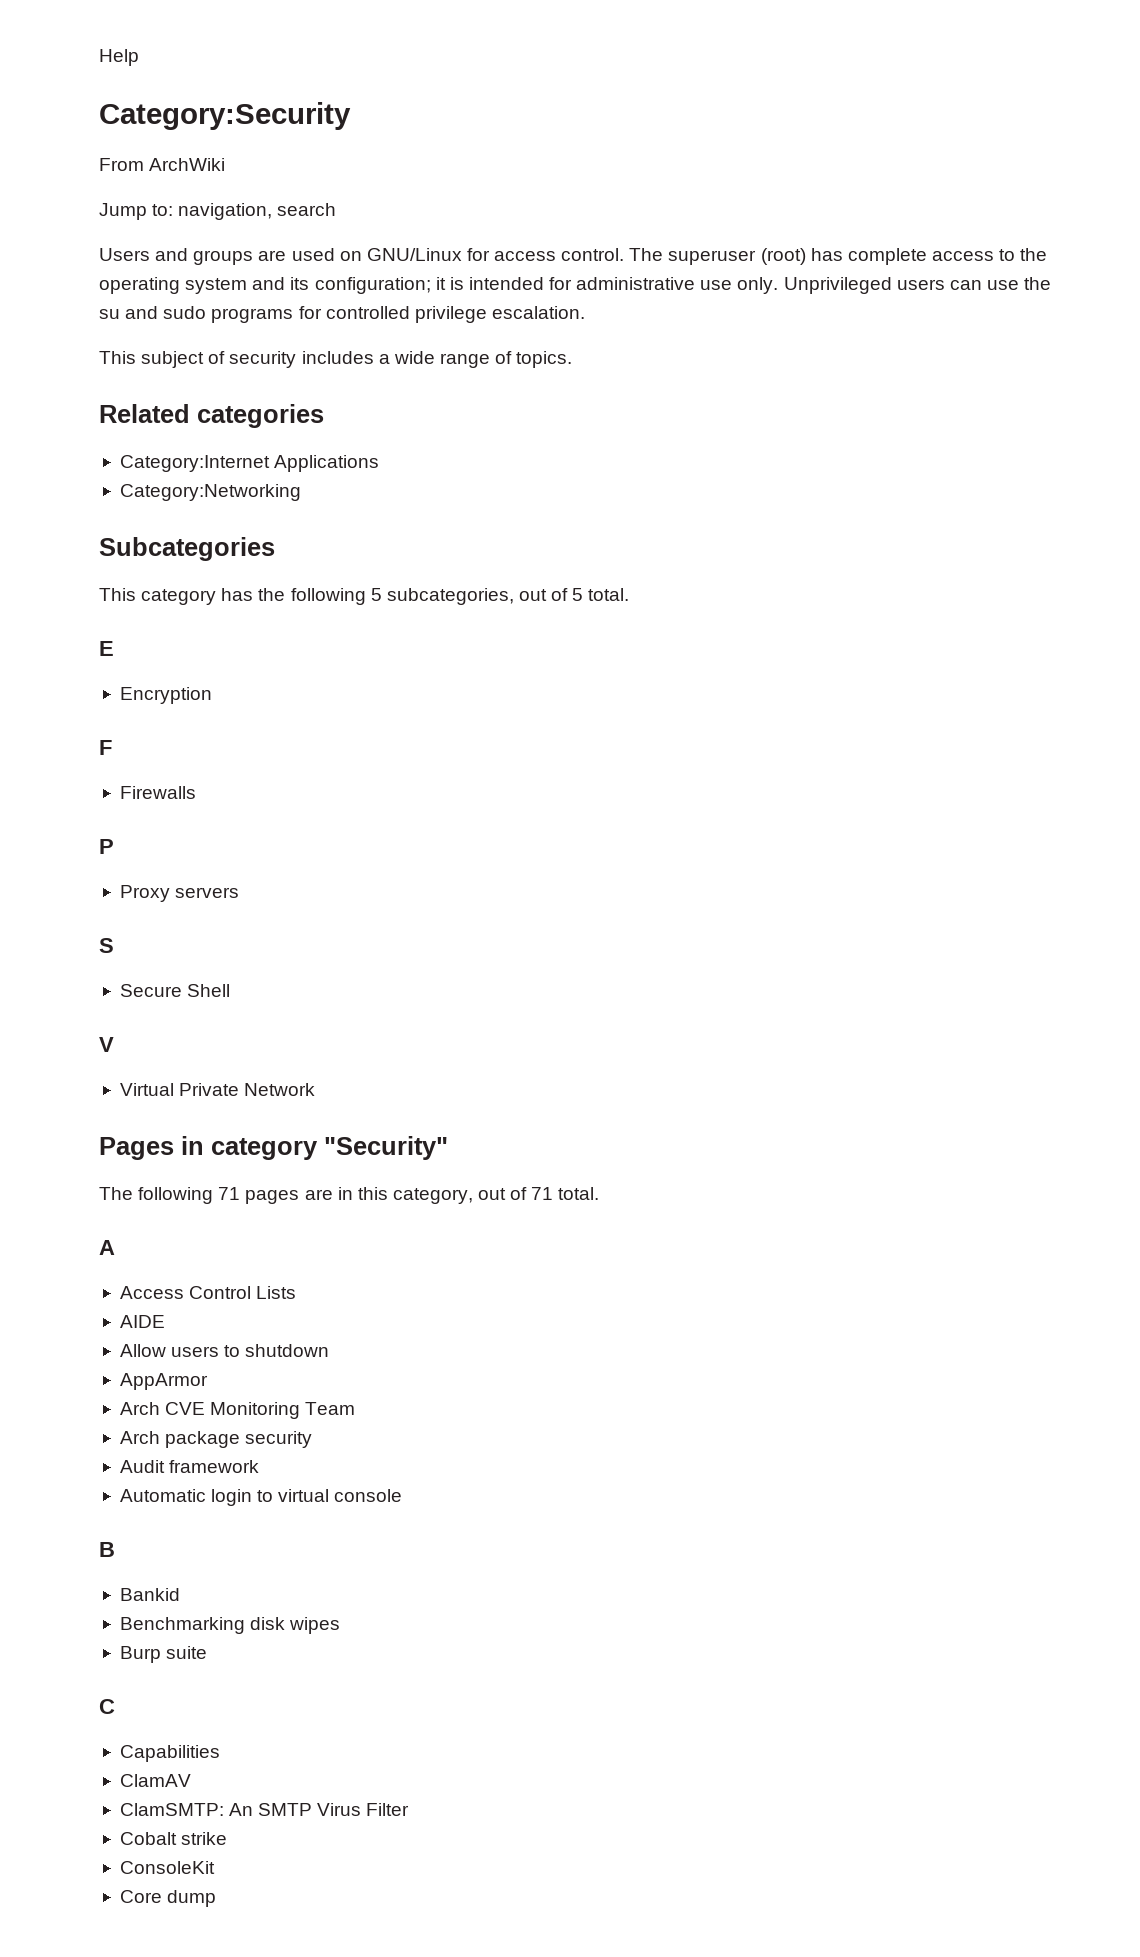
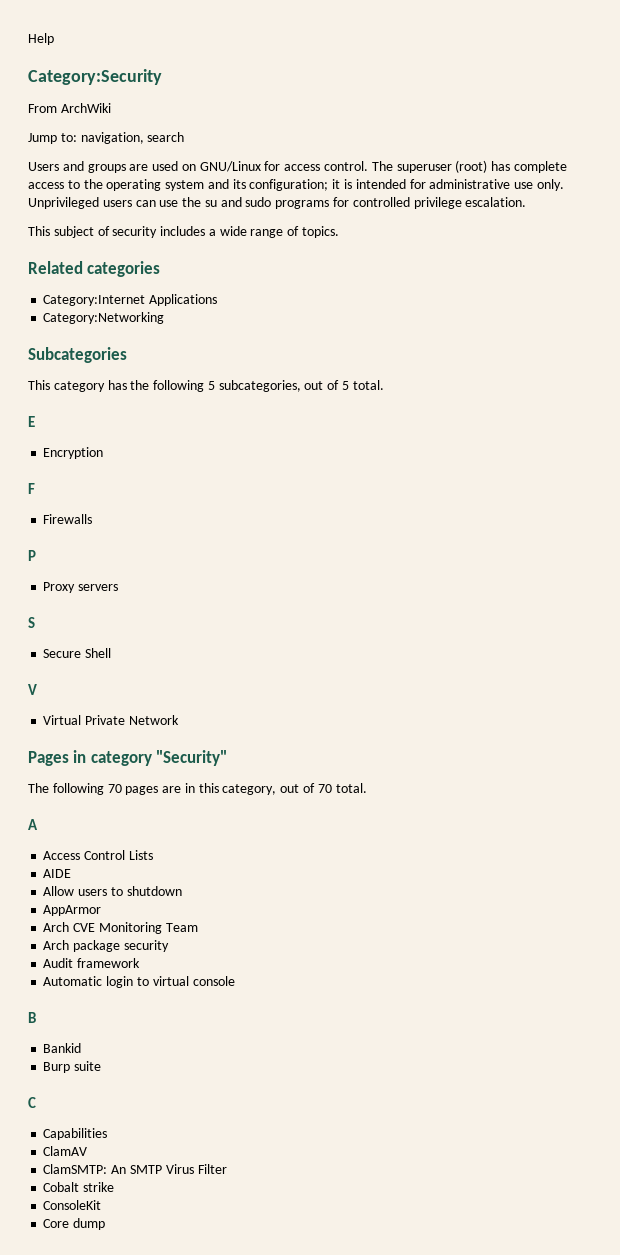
- The following 71 pages are in this category, out of 71 total.
+ The following 70 pages are in this category, out of 70 total.
- Benchmarking disk wipes

